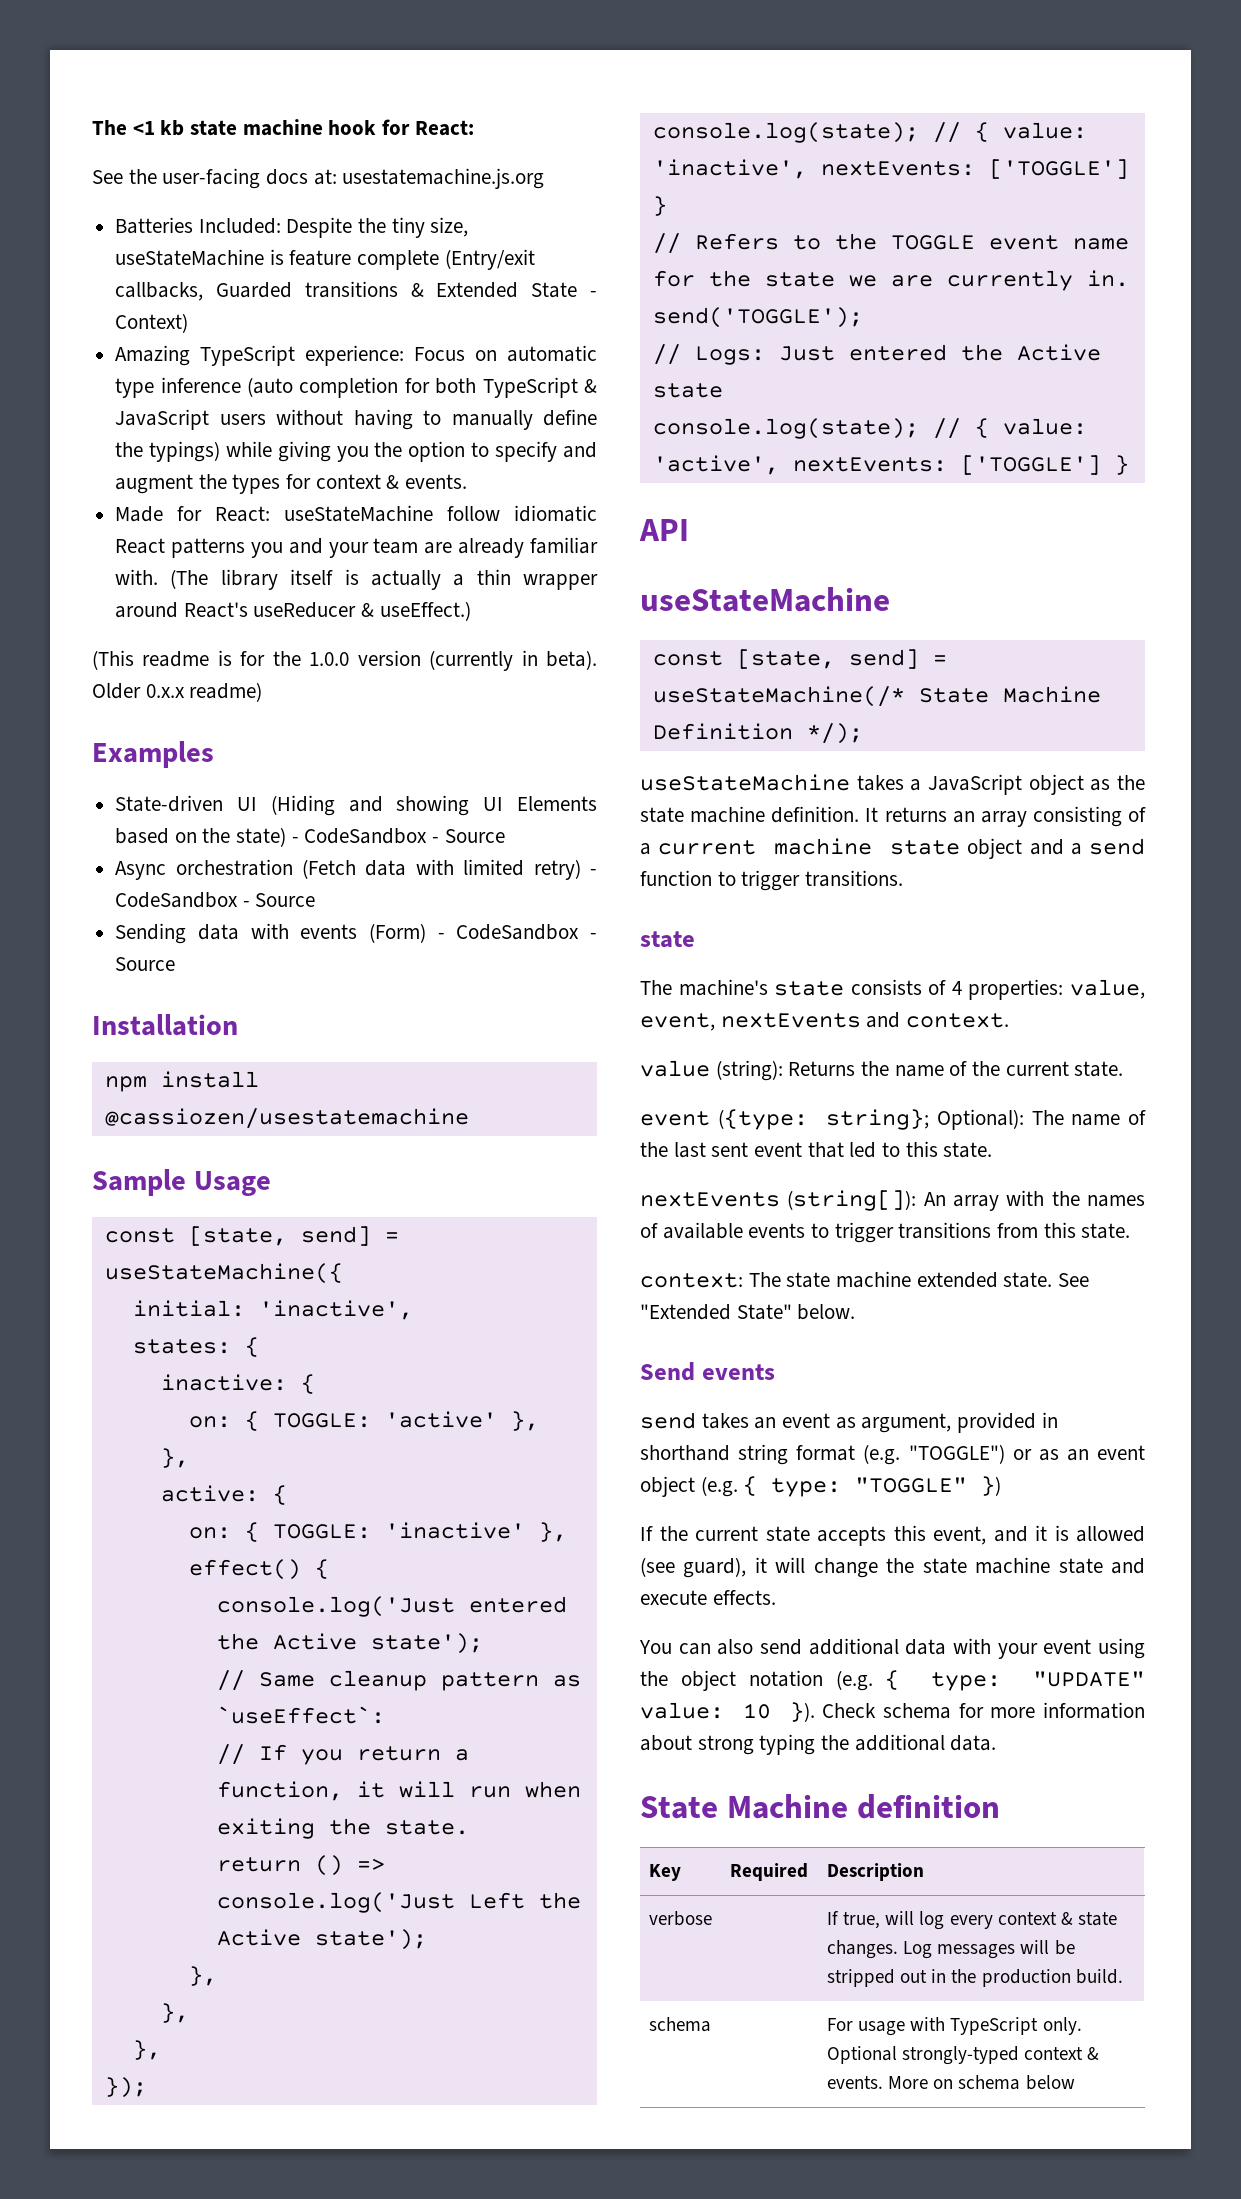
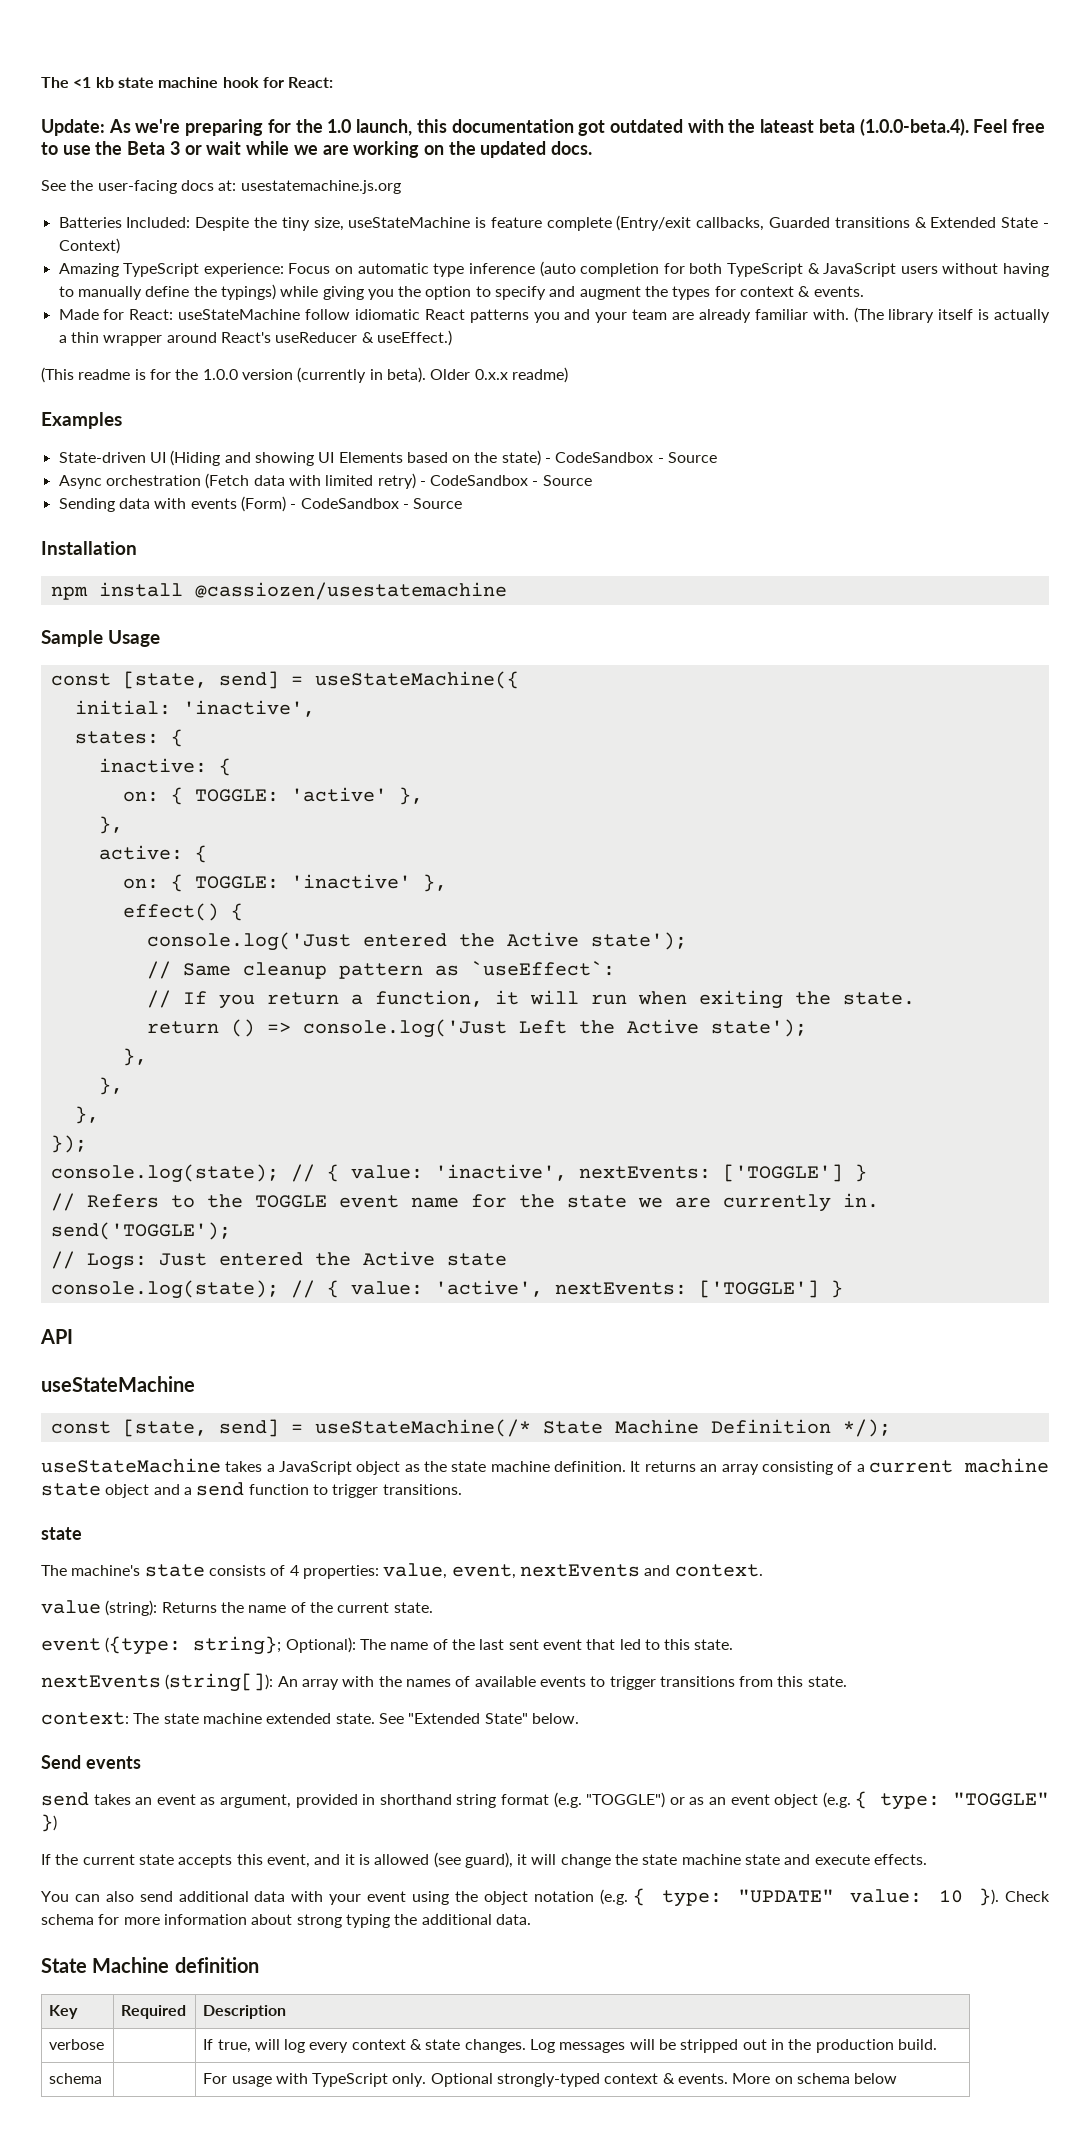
+ Update: As we're preparing for the 1.0 launch, this documentation got outdated with the lateast beta (1.0.0-beta.4). Feel free to use the Beta 3 or wait while we are working on the updated docs.

